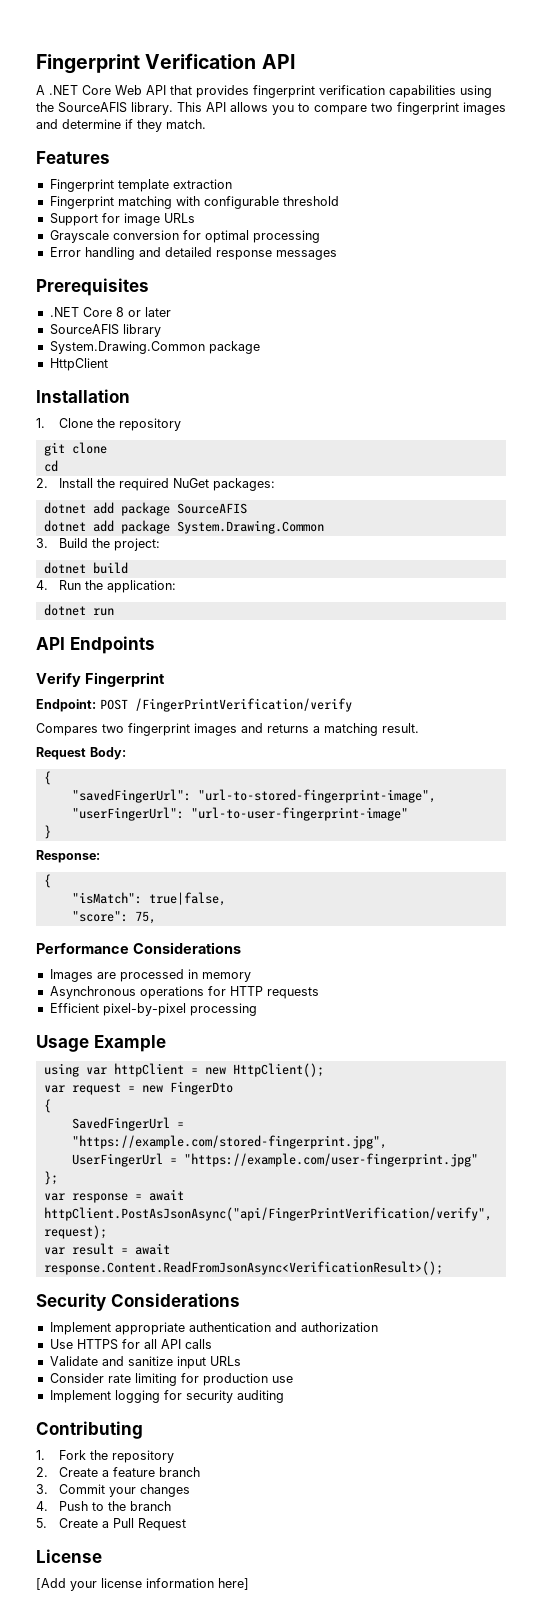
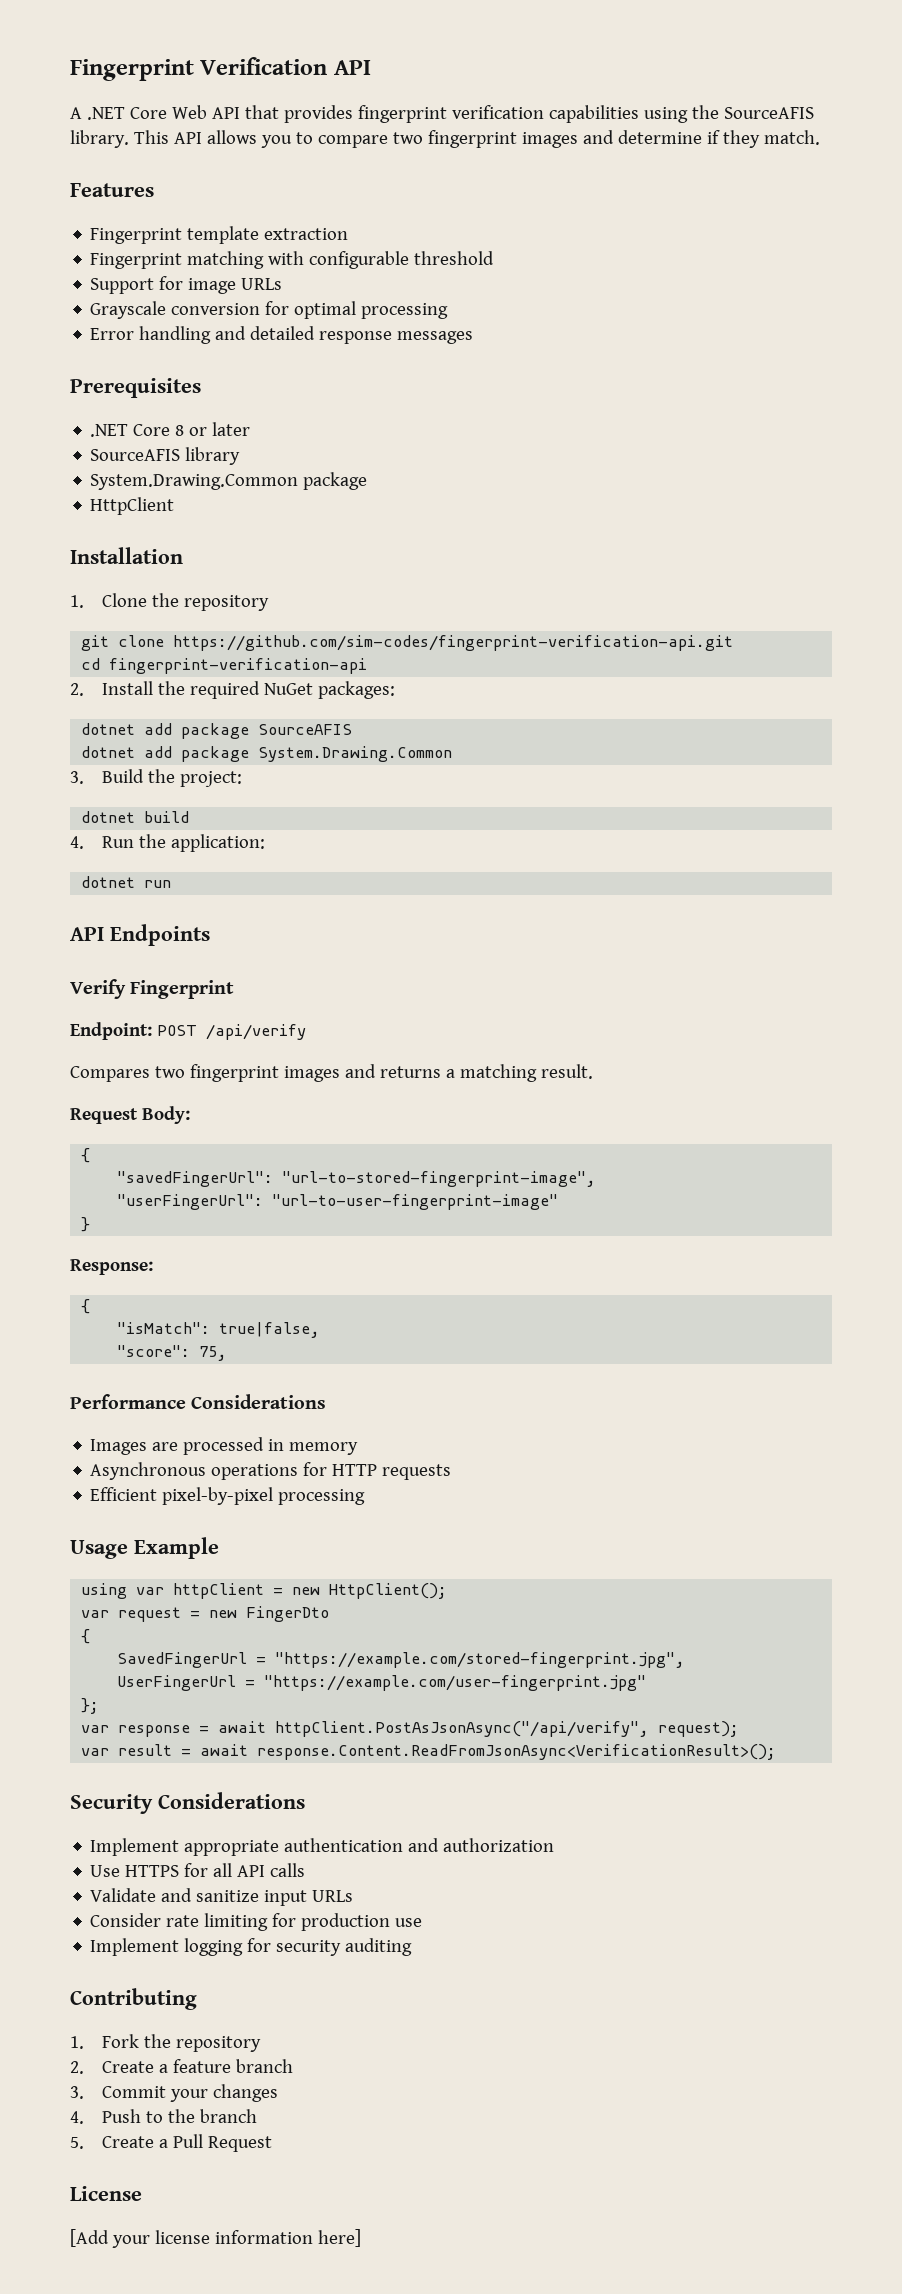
- git clone
+ git clone https://github.com/sim-codes/fingerprint-verification-api.git
- cd
+ cd fingerprint-verification-api
- Endpoint: POST /FingerPrintVerification/verify
+ Endpoint: POST /api/verify
- var response = await httpClient.PostAsJsonAsync("api/FingerPrintVerification/verify", request);
+ var response = await httpClient.PostAsJsonAsync("/api/verify", request);

